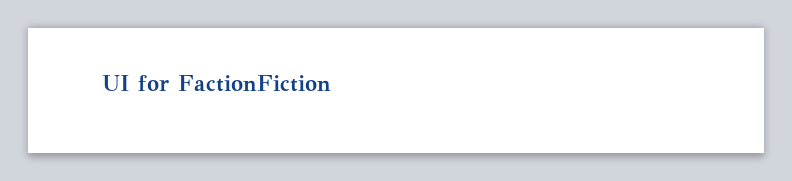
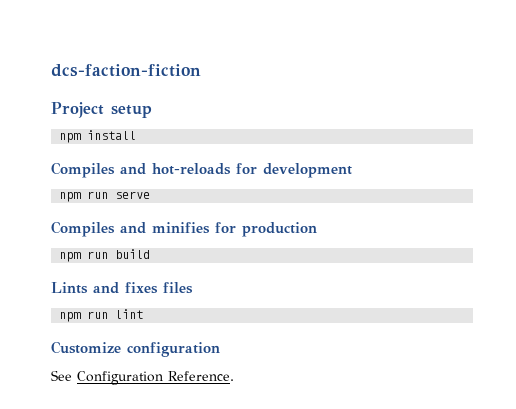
- UI for FactionFiction
+ dcs-faction-fiction
+ Project setup
+ npm install
+ Compiles and hot-reloads for development
+ npm run serve
+ Compiles and minifies for production
+ npm run build
+ Lints and fixes files
+ npm run lint
+ Customize configuration
+ See Configuration Reference.

